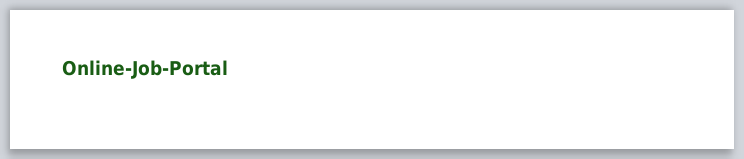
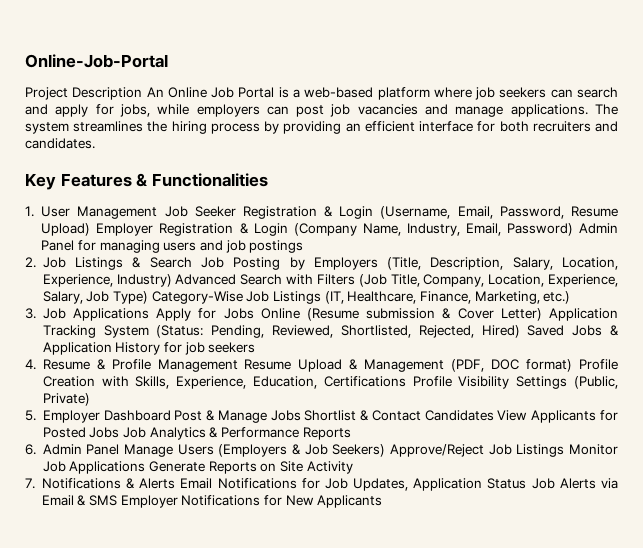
+ Project Description An Online Job Portal is a web-based platform where job seekers can search and apply for jobs, while employers can post job vacancies and manage applications. The system streamlines the hiring process by providing an efficient interface for both recruiters and candidates.
+ Key Features & Functionalities
+ 1. User Management Job Seeker Registration & Login (Username, Email, Password, Resume Upload) Employer Registration & Login (Company Name, Industry, Email, Password) Admin Panel for managing users and job postings
+ 2. Job Listings & Search Job Posting by Employers (Title, Description, Salary, Location, Experience, Industry) Advanced Search with Filters (Job Title, Company, Location, Experience, Salary, Job Type) Category-Wise Job Listings (IT, Healthcare, Finance, Marketing, etc.)
+ 3. Job Applications Apply for Jobs Online (Resume submission & Cover Letter) Application Tracking System (Status: Pending, Reviewed, Shortlisted, Rejected, Hired) Saved Jobs & Application History for job seekers
+ 4. Resume & Profile Management Resume Upload & Management (PDF, DOC format) Profile Creation with Skills, Experience, Education, Certifications Profile Visibility Settings (Public, Private)
+ 5. Employer Dashboard Post & Manage Jobs Shortlist & Contact Candidates View Applicants for Posted Jobs Job Analytics & Performance Reports
+ 6. Admin Panel Manage Users (Employers & Job Seekers) Approve/Reject Job Listings Monitor Job Applications Generate Reports on Site Activity
+ 7. Notifications & Alerts Email Notifications for Job Updates, Application Status Job Alerts via Email & SMS Employer Notifications for New Applicants

